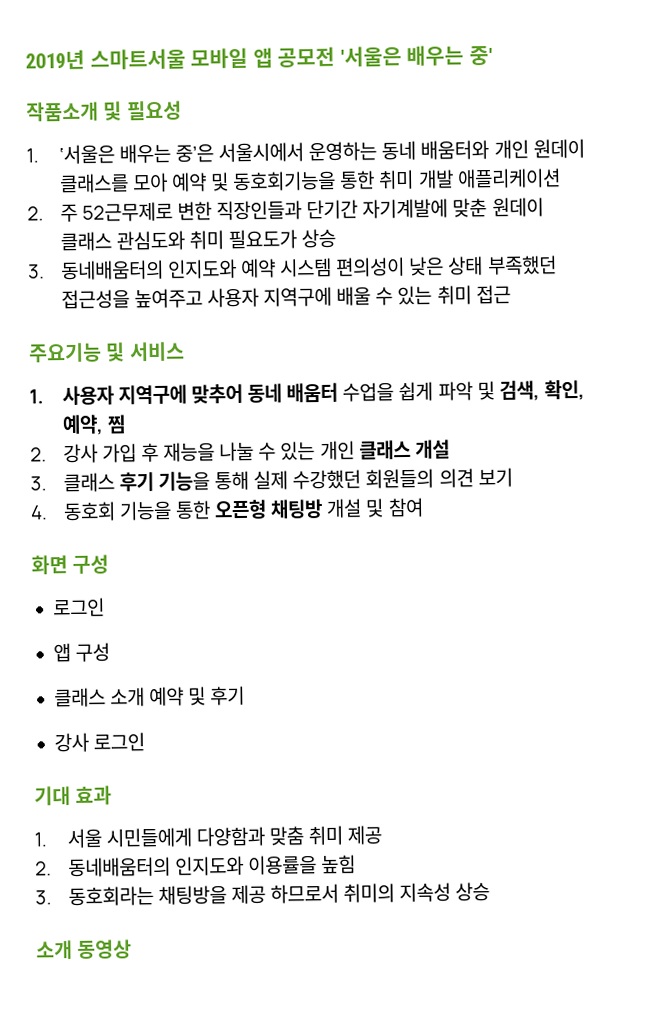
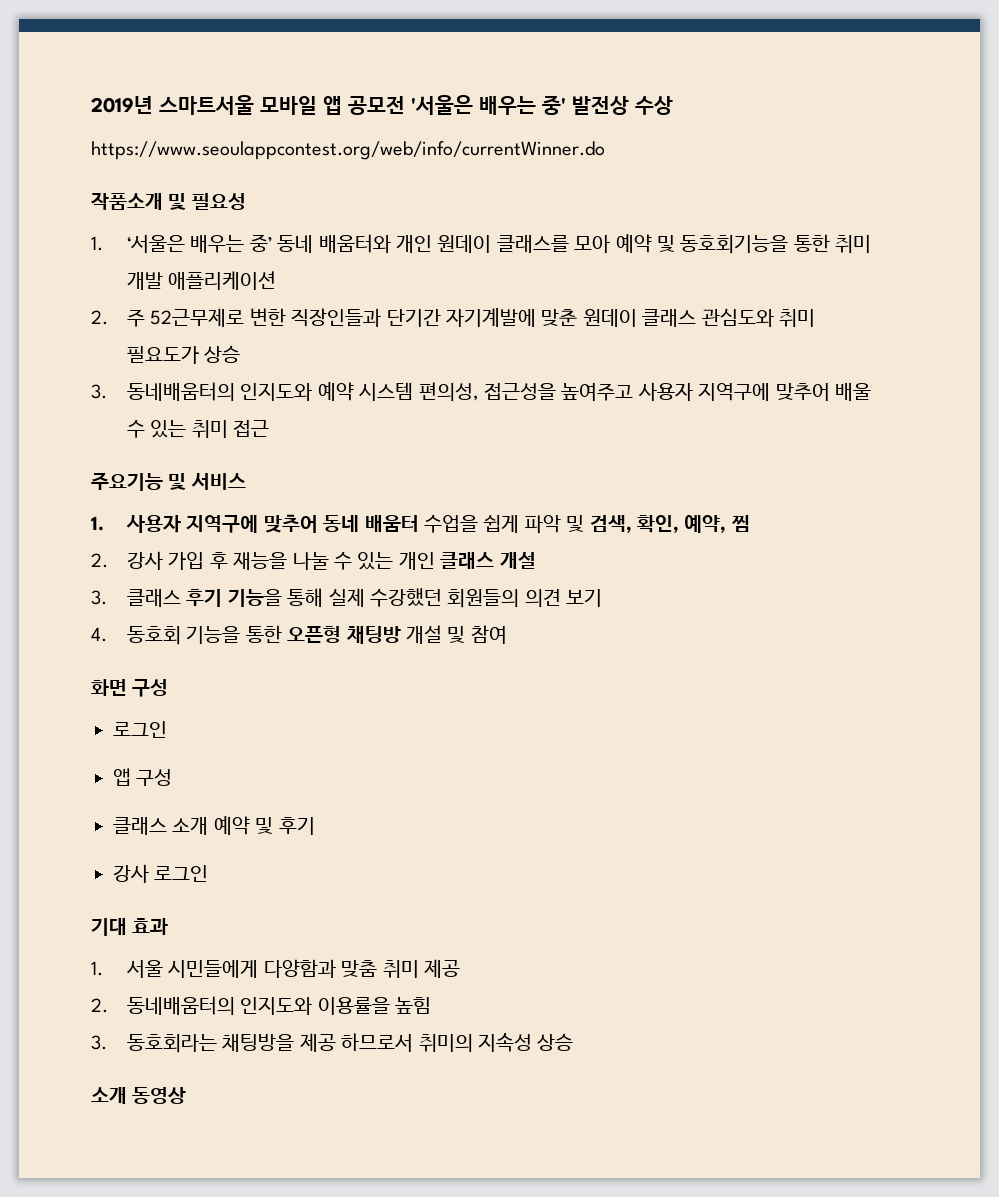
- 2019년 스마트서울 모바일 앱 공모전 '서울은 배우는 중'
+ 2019년 스마트서울 모바일 앱 공모전 '서울은 배우는 중' 발전상 수상
+ https://www.seoulappcontest.org/web/info/currentWinner.do
- 1. ‘서울은 배우는 중’은 서울시에서 운영하는 동네 배움터와 개인 원데이 클래스를 모아 예약 및 동호회기능을 통한 취미 개발 애플리케이션
+ 1. ‘서울은 배우는 중’ 동네 배움터와 개인 원데이 클래스를 모아 예약 및 동호회기능을 통한 취미 개발 애플리케이션
- 3. 동네배움터의 인지도와 예약 시스템 편의성이 낮은 상태 부족했던 접근성을 높여주고 사용자 지역구에 배울 수 있는 취미 접근
+ 3. 동네배움터의 인지도와 예약 시스템 편의성, 접근성을 높여주고 사용자 지역구에 맞추어 배울 수 있는 취미 접근

